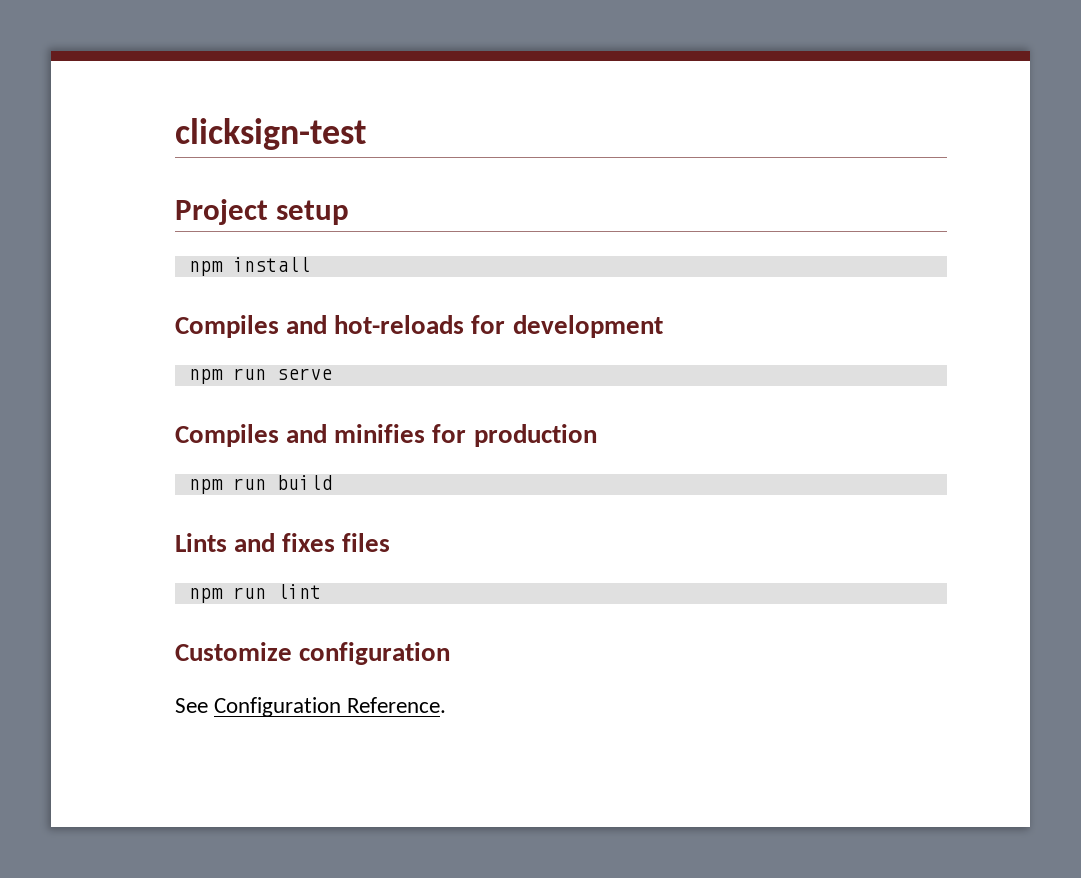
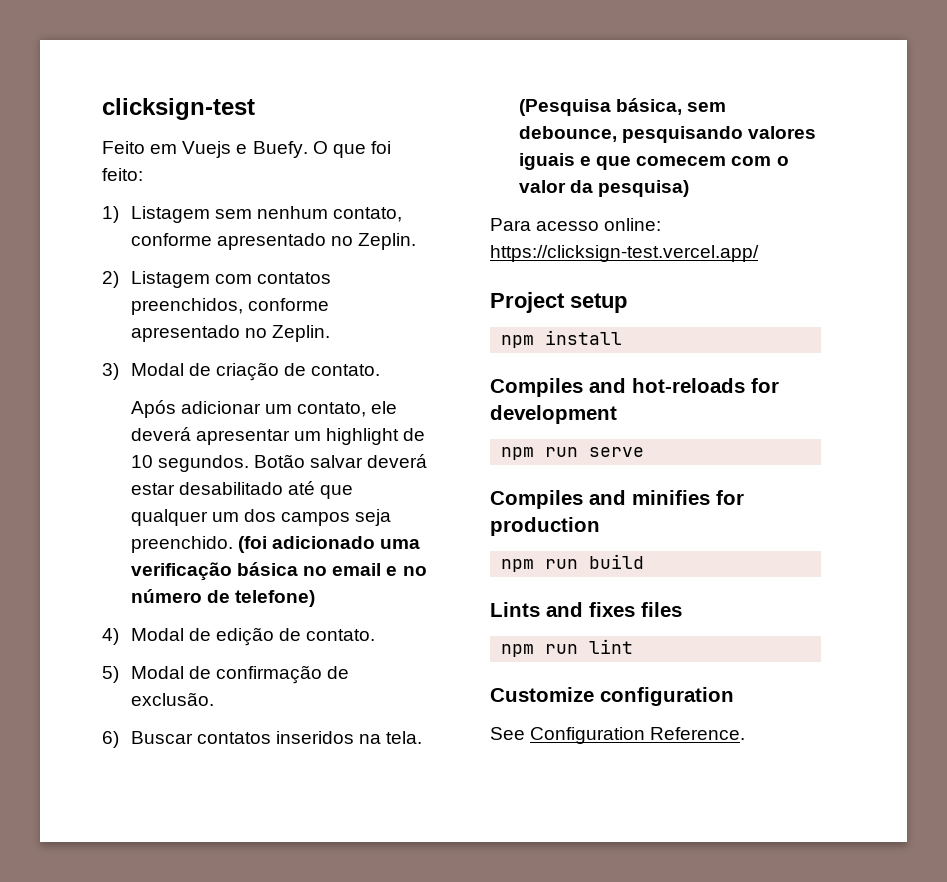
+ Feito em Vuejs e Buefy. O que foi feito:
+ 1) Listagem sem nenhum contato, conforme apresentado no Zeplin.
+ 2) Listagem com contatos preenchidos, conforme apresentado no Zeplin.
+ 3) Modal de criação de contato.
+ Após adicionar um contato, ele deverá apresentar um highlight de 10 segundos. Botão salvar deverá estar desabilitado até que qualquer um dos campos seja preenchido. (foi adicionado uma verificação básica no email e no número de telefone)
+ 4) Modal de edição de contato.
+ 5) Modal de confirmação de exclusão.
+ 6) Buscar contatos inseridos na tela. (Pesquisa básica, sem debounce, pesquisando valores iguais e que comecem com o valor da pesquisa)
+ Para acesso online: https://clicksign-test.vercel.app/

